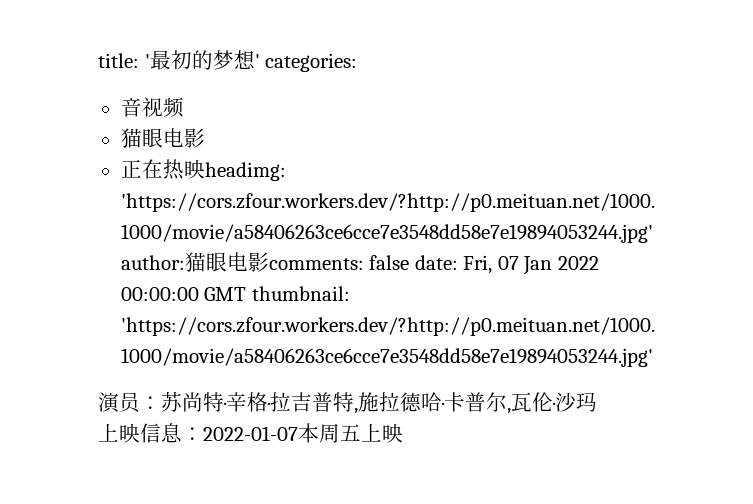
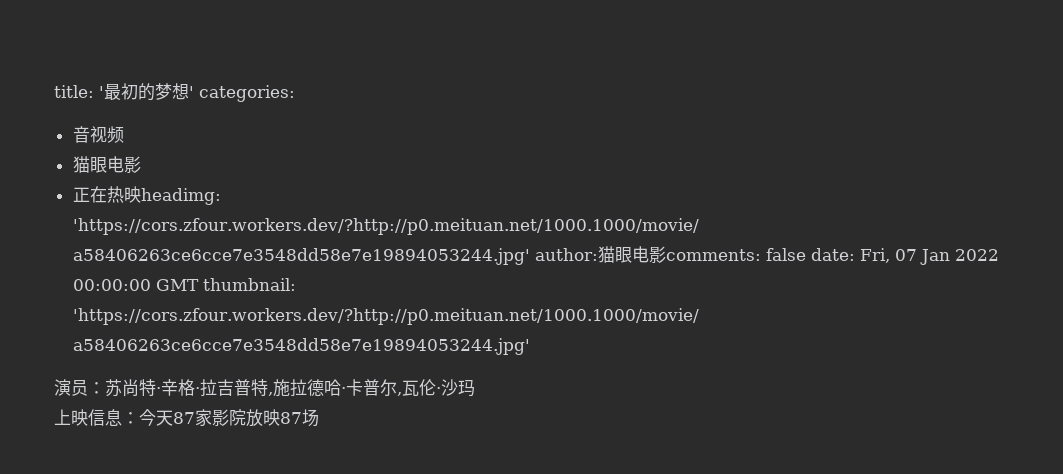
- 上映信息：2022-01-07本周五上映
+ 上映信息：今天87家影院放映87场

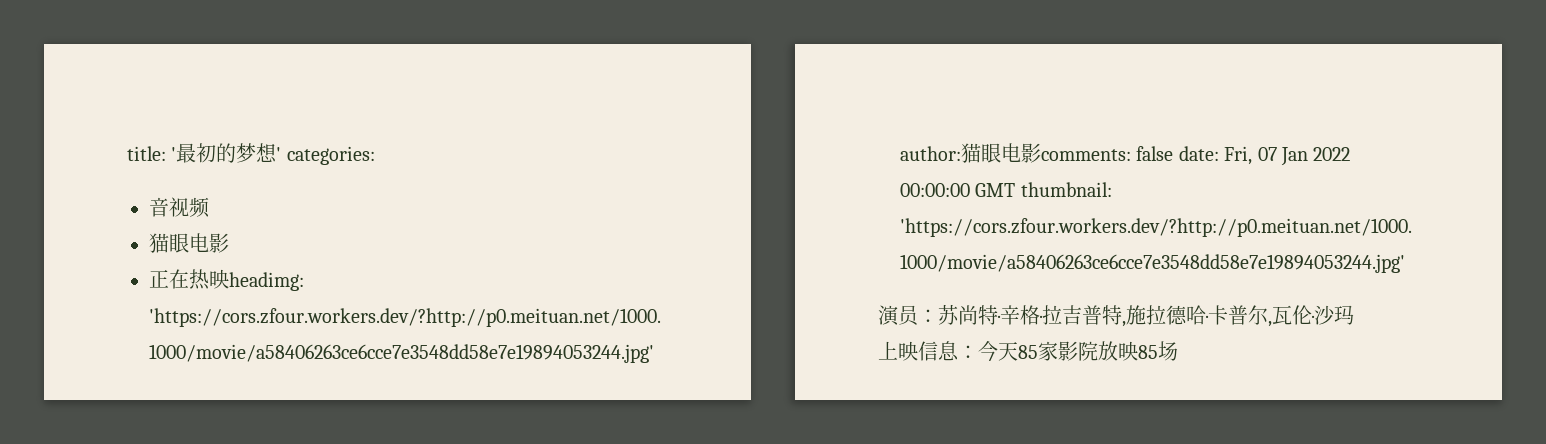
- 上映信息：今天87家影院放映87场
+ 上映信息：今天85家影院放映85场

